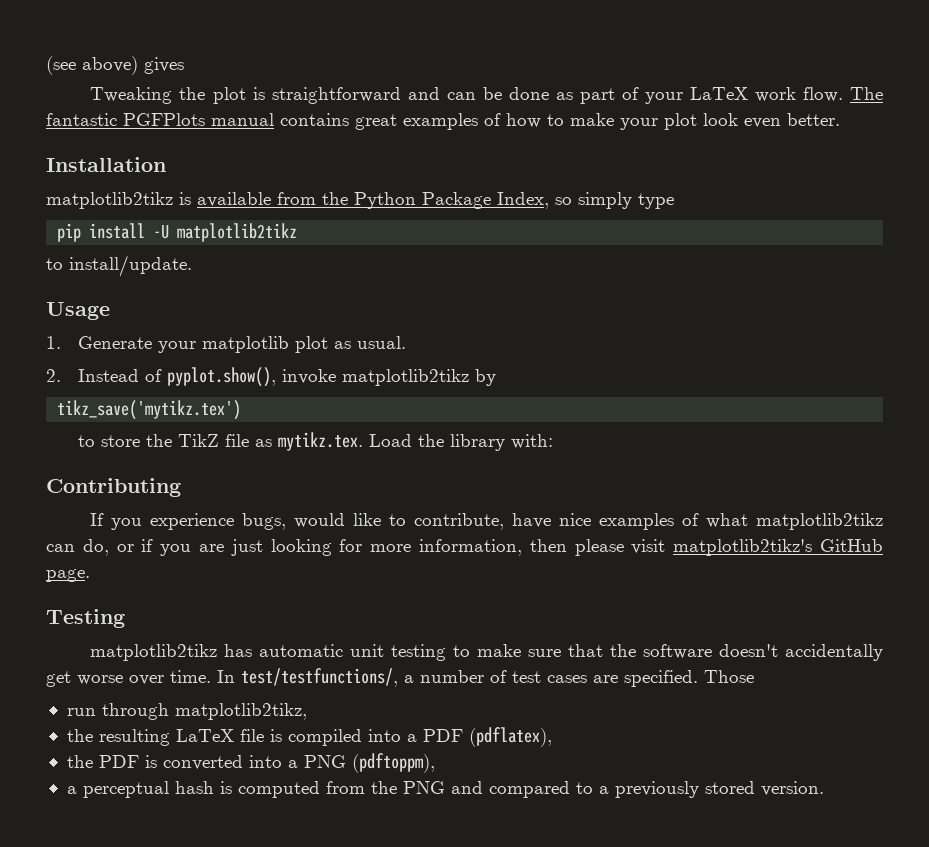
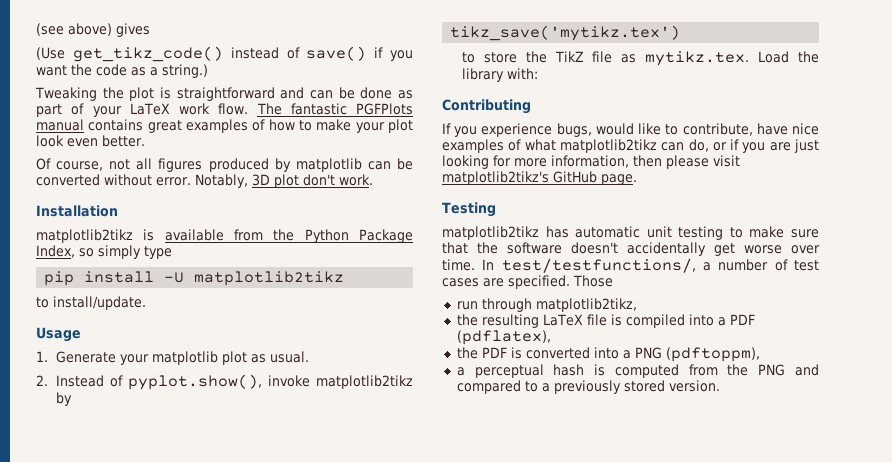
+ (Use get_tikz_code() instead of save() if you want the code as a string.)
+ Of course, not all figures produced by matplotlib can be converted without error. Notably, 3D plot don't work.

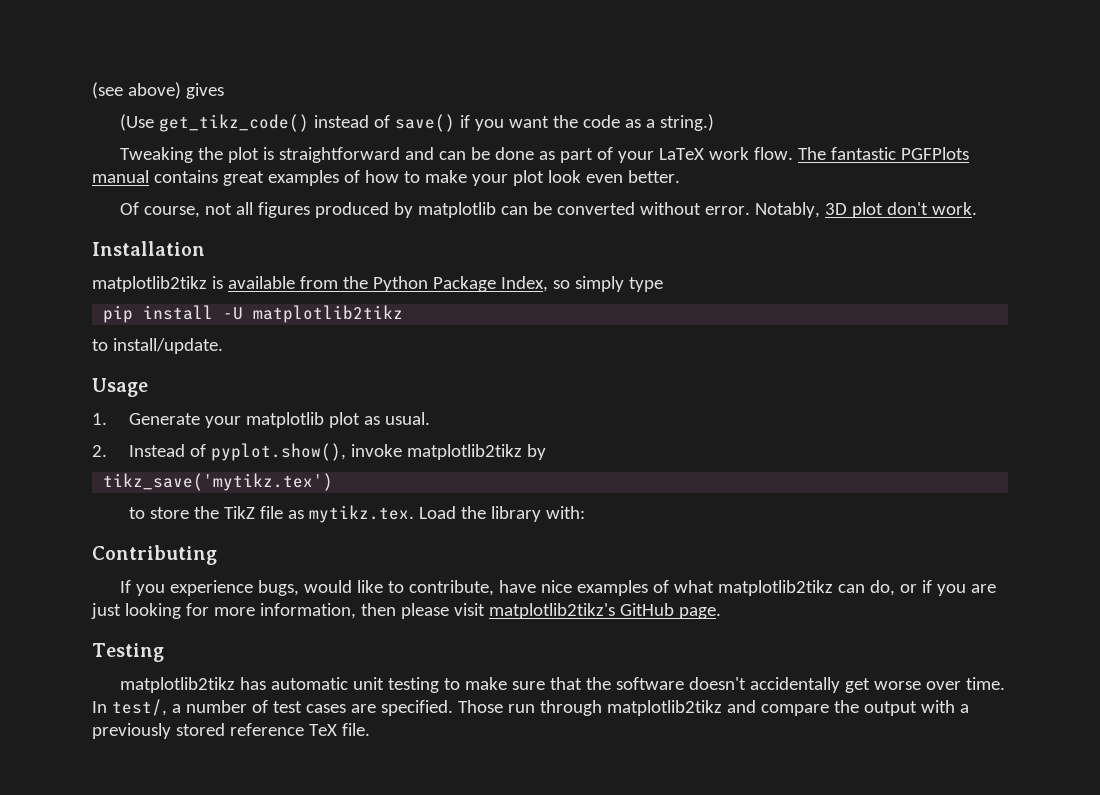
- In test/testfunctions/, a number of test cases are specified.
+ In test/, a number of test cases are specified.
- Those
- run through matplotlib2tikz,
- the resulting LaTeX file is compiled into a PDF (pdflatex),
- the PDF is converted into a PNG (pdftoppm),
- a perceptual hash is computed from the PNG and compared to a previously stored version.
+ Those run through matplotlib2tikz and compare the output with a previously stored reference TeX file.

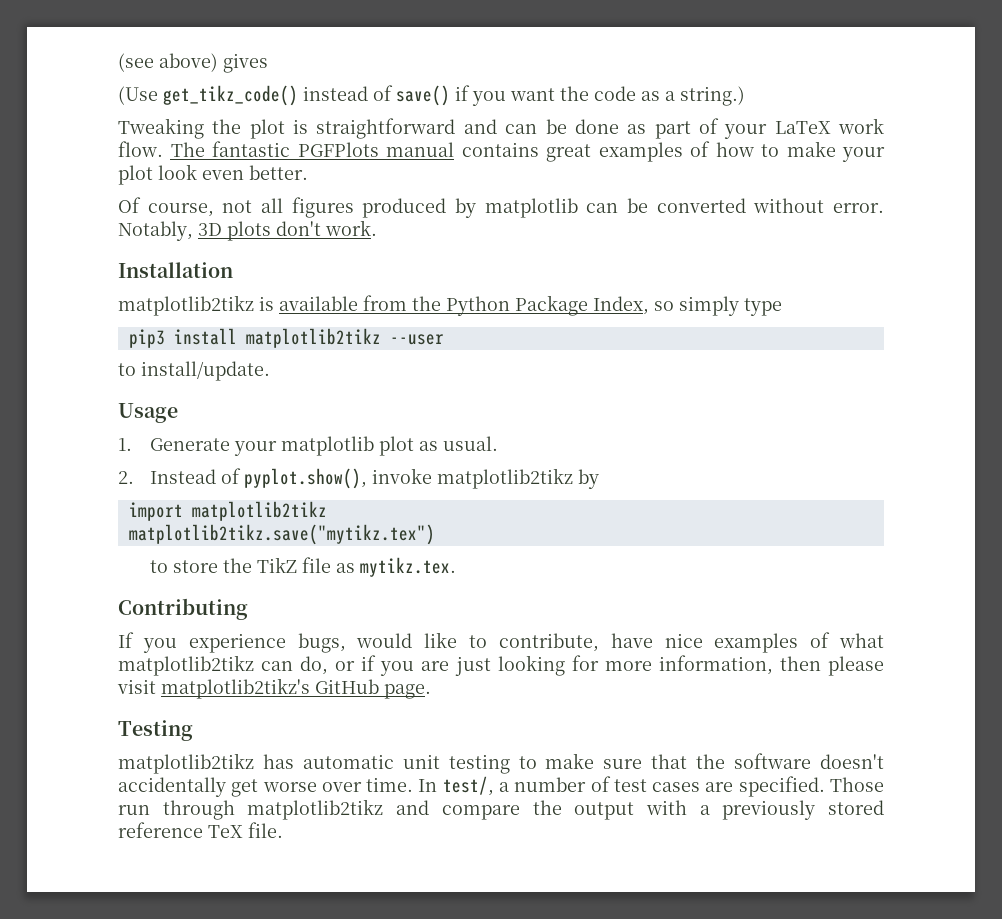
- Notably, 3D plot don't work.
+ Notably, 3D plots don't work.
- pip install -U matplotlib2tikz
+ pip3 install matplotlib2tikz --user
- tikz_save('mytikz.tex')
+ import matplotlib2tikz
+ matplotlib2tikz.save("mytikz.tex")
- to store the TikZ file as mytikz.tex. Load the library with:
+ to store the TikZ file as mytikz.tex.

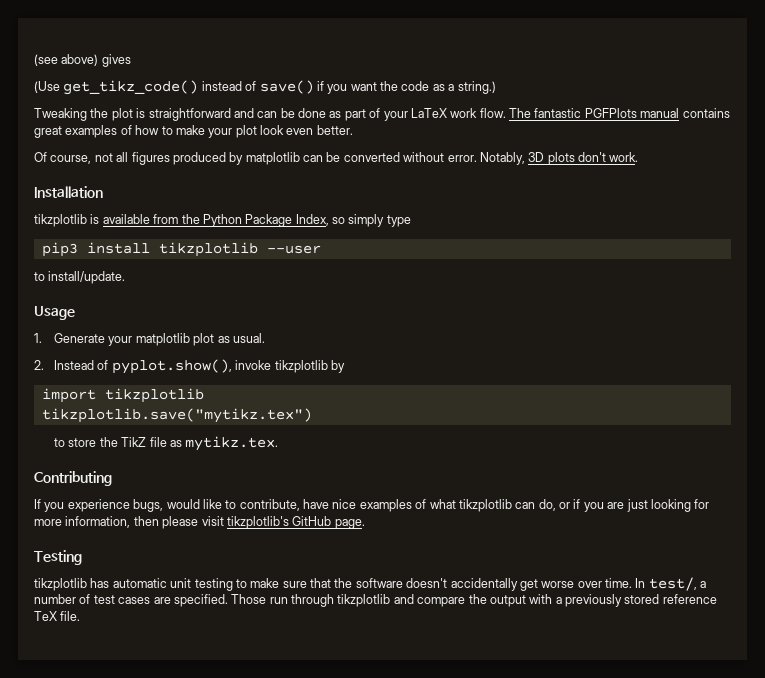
- matplotlib2tikz is available from the Python Package Index, so simply type
+ tikzplotlib is available from the Python Package Index, so simply type
- pip3 install matplotlib2tikz --user
+ pip3 install tikzplotlib --user
- 2. Instead of pyplot.show(), invoke matplotlib2tikz by
+ 2. Instead of pyplot.show(), invoke tikzplotlib by
- import matplotlib2tikz
- matplotlib2tikz.save("mytikz.tex")
+ import tikzplotlib
+ tikzplotlib.save("mytikz.tex")
- If you experience bugs, would like to contribute, have nice examples of what matplotlib2tikz can do, or if you are just looking for more information, then please visit matplotlib2tikz's GitHub page.
+ If you experience bugs, would like to contribute, have nice examples of what tikzplotlib can do, or if you are just looking for more information, then please visit tikzplotlib's GitHub page.
- matplotlib2tikz has automatic unit testing to make sure that the software doesn't accidentally get worse over time.
+ tikzplotlib has automatic unit testing to make sure that the software doesn't accidentally get worse over time.
- Those run through matplotlib2tikz and compare the output with a previously stored reference TeX file.
+ Those run through tikzplotlib and compare the output with a previously stored reference TeX file.

